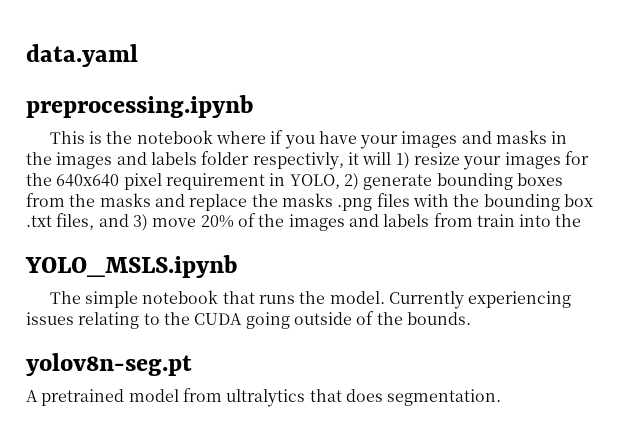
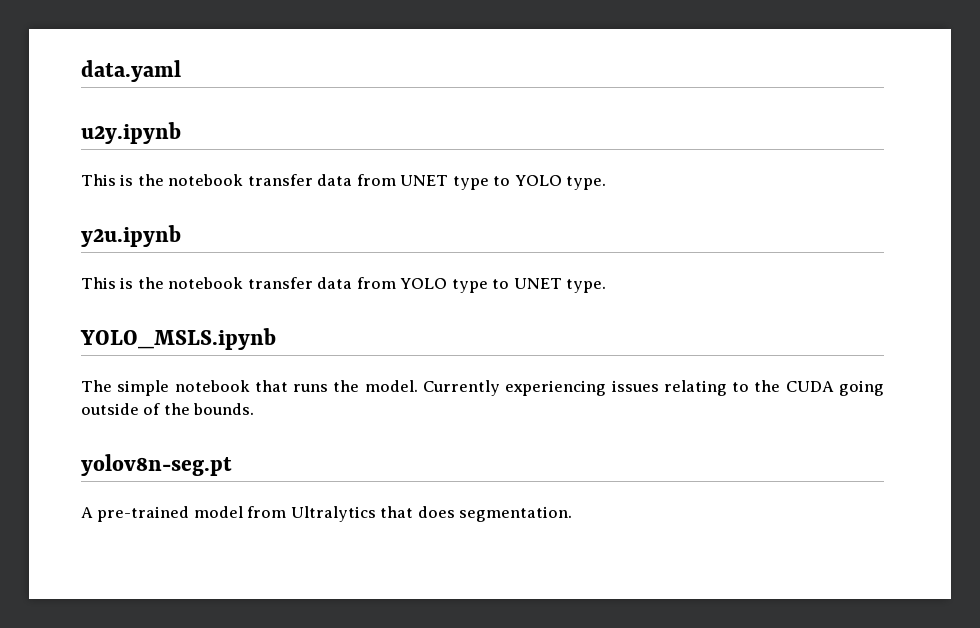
- preprocessing.ipynb
- This is the notebook where if you have your images and masks in the images and labels folder respectivly, it will 1) resize your images for the 640x640 pixel requirement in YOLO, 2) generate bounding boxes from the masks and replace the masks .png files with the bounding box .txt files, and 3) move 20% of the images and labels from train into the
+ u2y.ipynb
+ This is the notebook transfer data from UNET type to YOLO type.
+ y2u.ipynb
+ This is the notebook transfer data from YOLO type to UNET type.
- A pretrained model from ultralytics that does segmentation.
+ A pre-trained model from Ultralytics that does segmentation.

